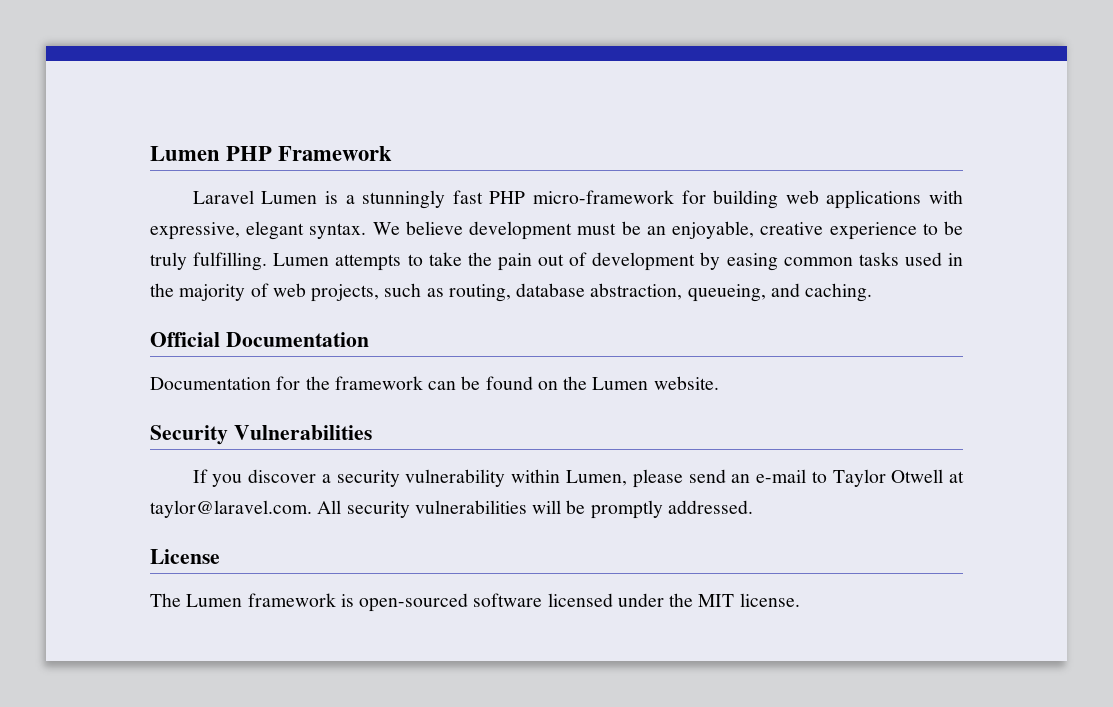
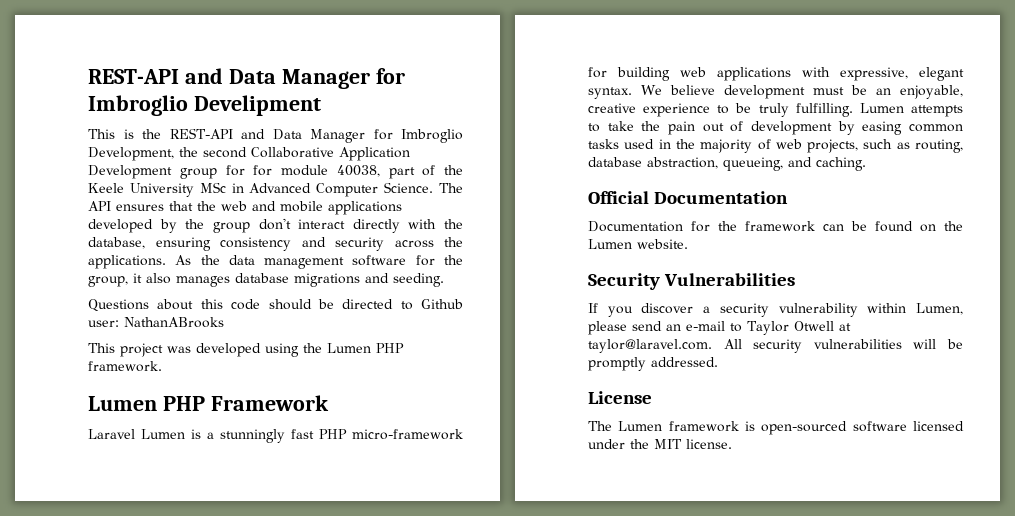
+ REST-API and Data Manager for Imbroglio Develipment
+ This is the REST-API and Data Manager for Imbroglio Development, the second Collaborative Application Development group for for module 40038, part of the Keele University MSc in Advanced Computer Science. The API ensures that the web and mobile applications developed by the group don't interact directly with the database, ensuring consistency and security across the applications. As the data management software for the group, it also manages database migrations and seeding.
+ Questions about this code should be directed to Github user: NathanABrooks
+ This project was developed using the Lumen PHP framework.

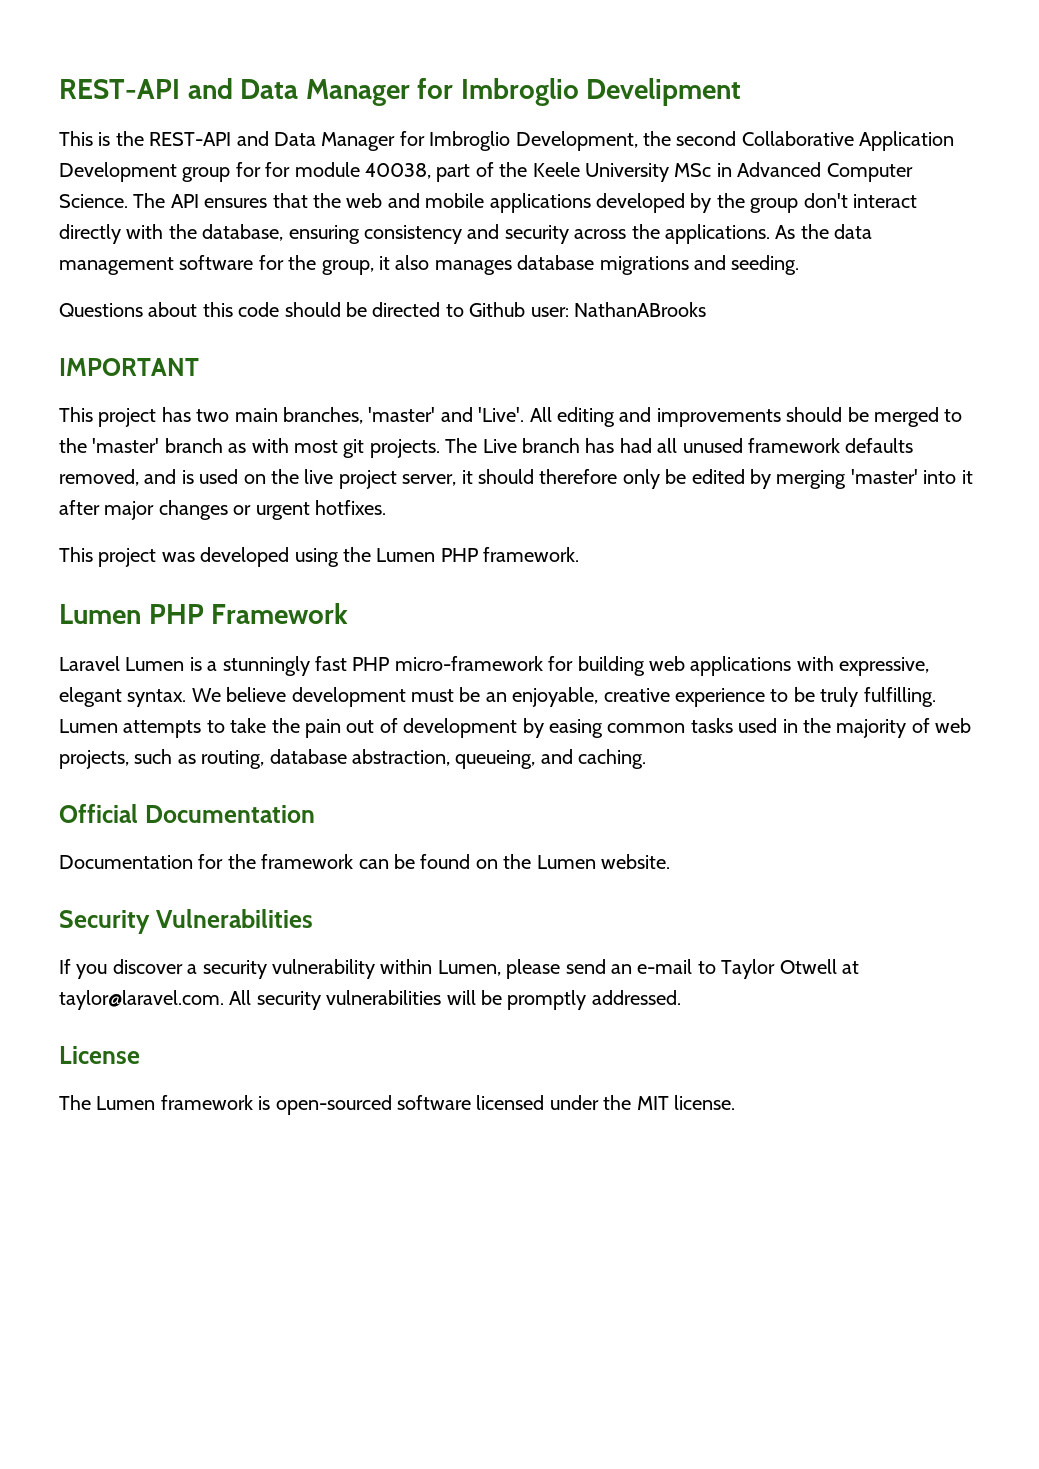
+ IMPORTANT
+ This project has two main branches, 'master' and 'Live'. All editing and improvements should be merged to the 'master' branch as with most git projects. The Live branch has had all unused framework defaults removed, and is used on the live project server, it should therefore only be edited by merging 'master' into it after major changes or urgent hotfixes.

